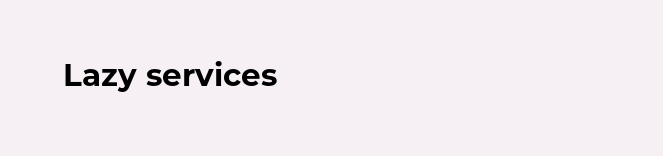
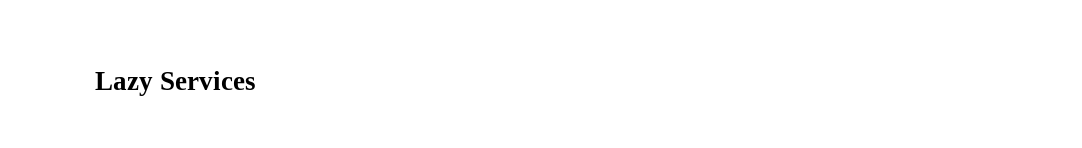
- Lazy services
+ Lazy Services

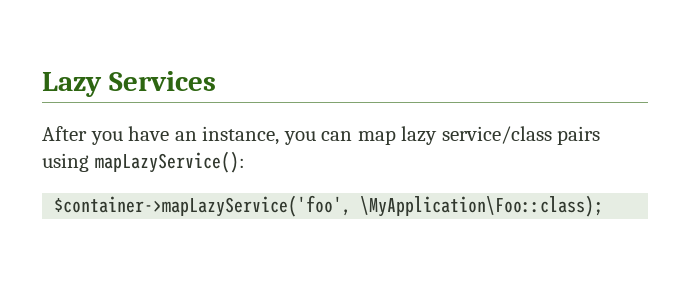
+ After you have an instance, you can map lazy service/class pairs using mapLazyService():
+ $container->mapLazyService('foo', \MyApplication\Foo::class);

